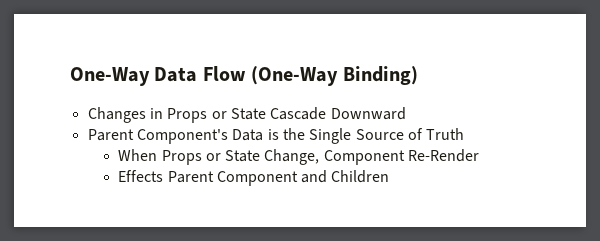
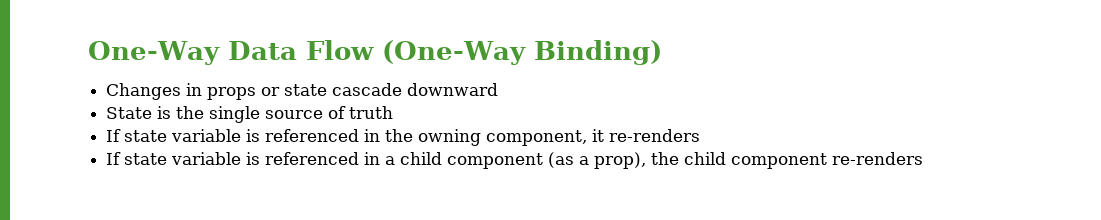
- Changes in Props or State Cascade Downward
- Parent Component's Data is the Single Source of Truth
- When Props or State Change, Component Re-Render
- Effects Parent Component and Children
+ Changes in props or state cascade downward
+ State is the single source of truth
+ If state variable is referenced in the owning component, it re-renders
+ If state variable is referenced in a child component (as a prop), the child component re-renders

